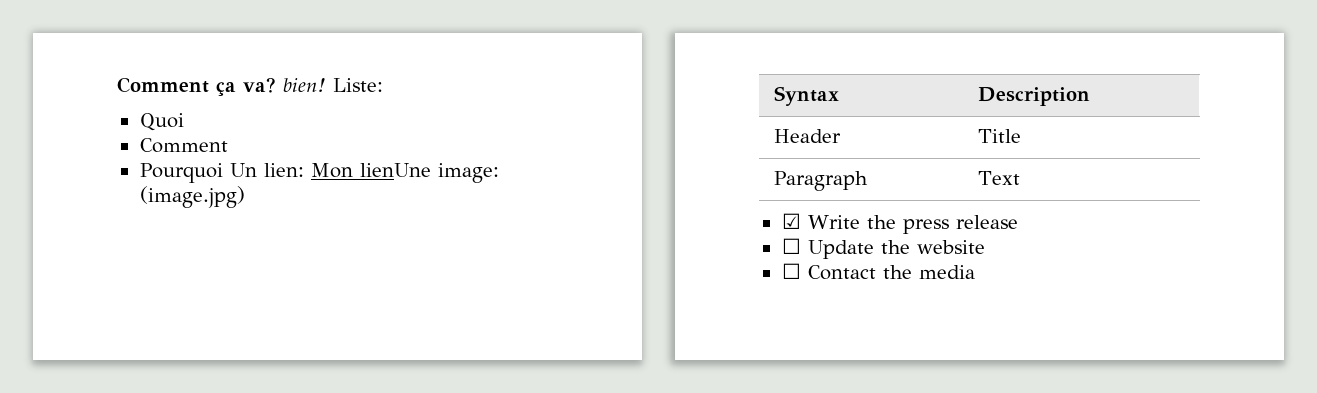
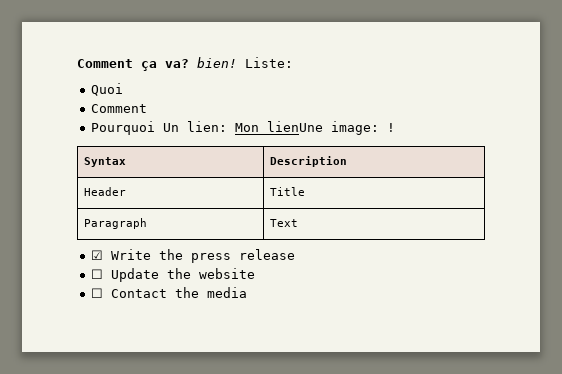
- Pourquoi Un lien: Mon lienUne image: (image.jpg)
+ Pourquoi Un lien: Mon lienUne image: !

